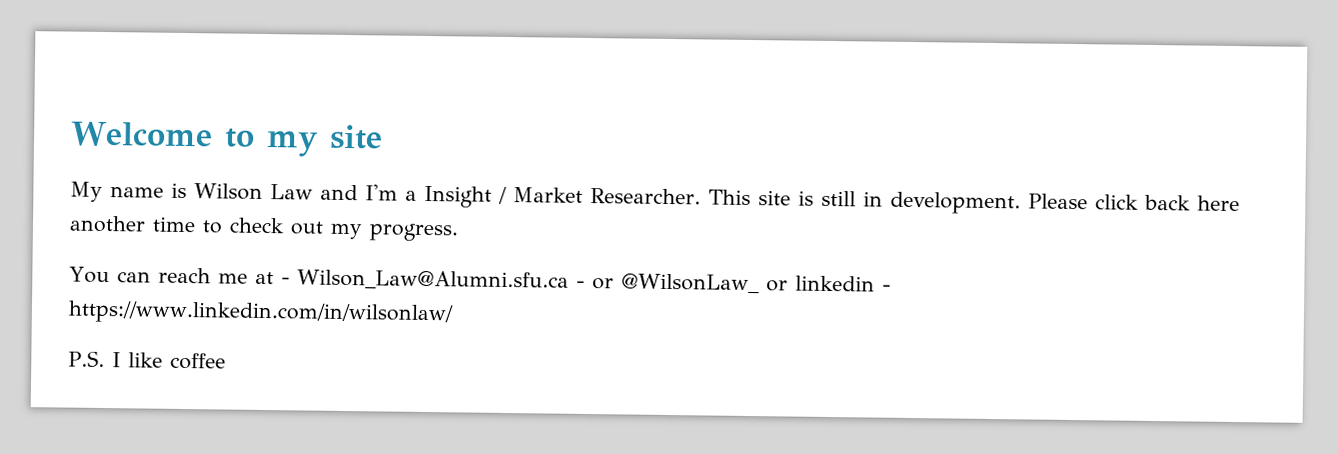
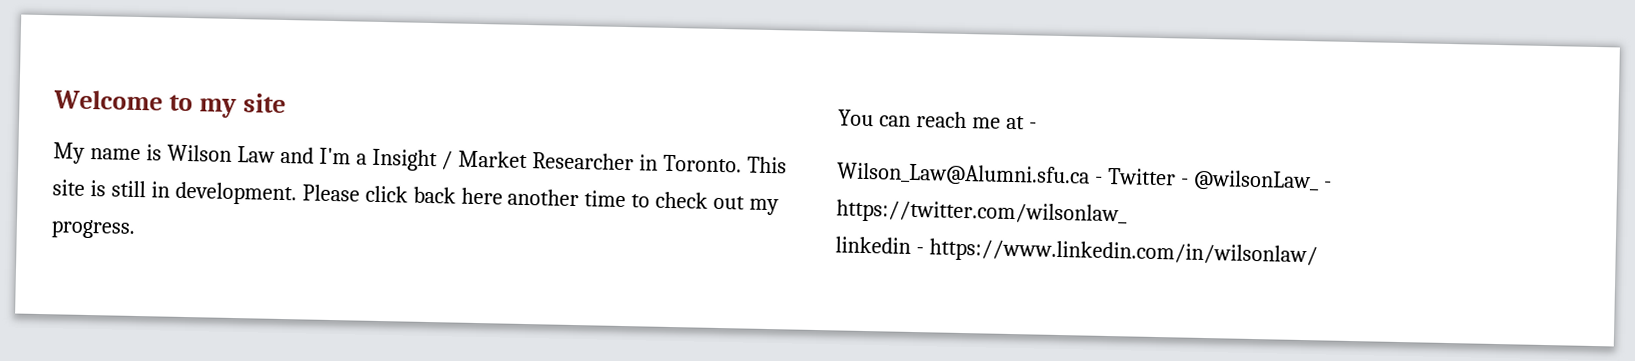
- My name is Wilson Law and I'm a Insight / Market Researcher.
+ My name is Wilson Law and I'm a Insight / Market Researcher in Toronto.
- You can reach me at - Wilson_Law@Alumni.sfu.ca - or @WilsonLaw_ or linkedin - https://www.linkedin.com/in/wilsonlaw/
+ You can reach me at -
+ Wilson_Law@Alumni.sfu.ca - Twitter - @wilsonLaw_ - https://twitter.com/wilsonlaw_
+ linkedin - https://www.linkedin.com/in/wilsonlaw/
- P.S. I like coffee

